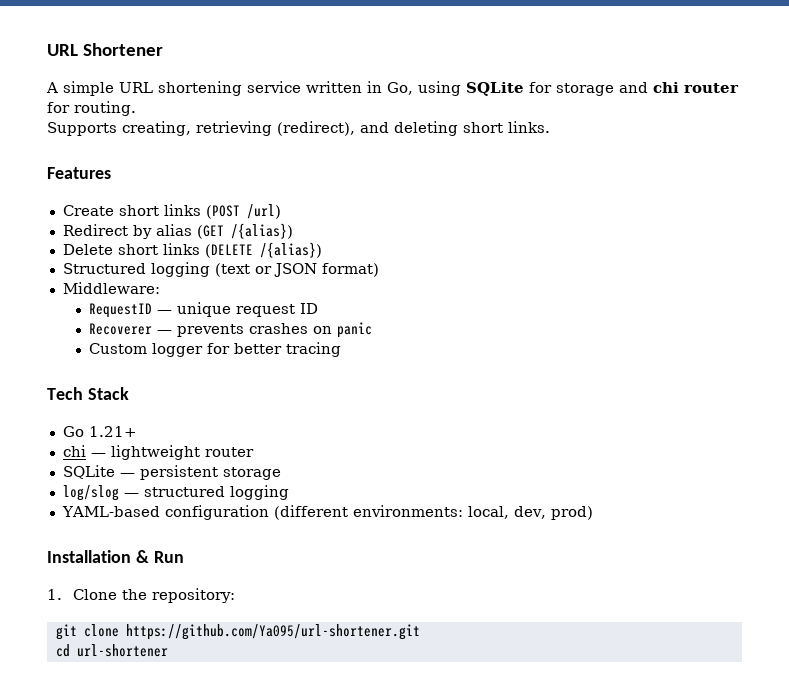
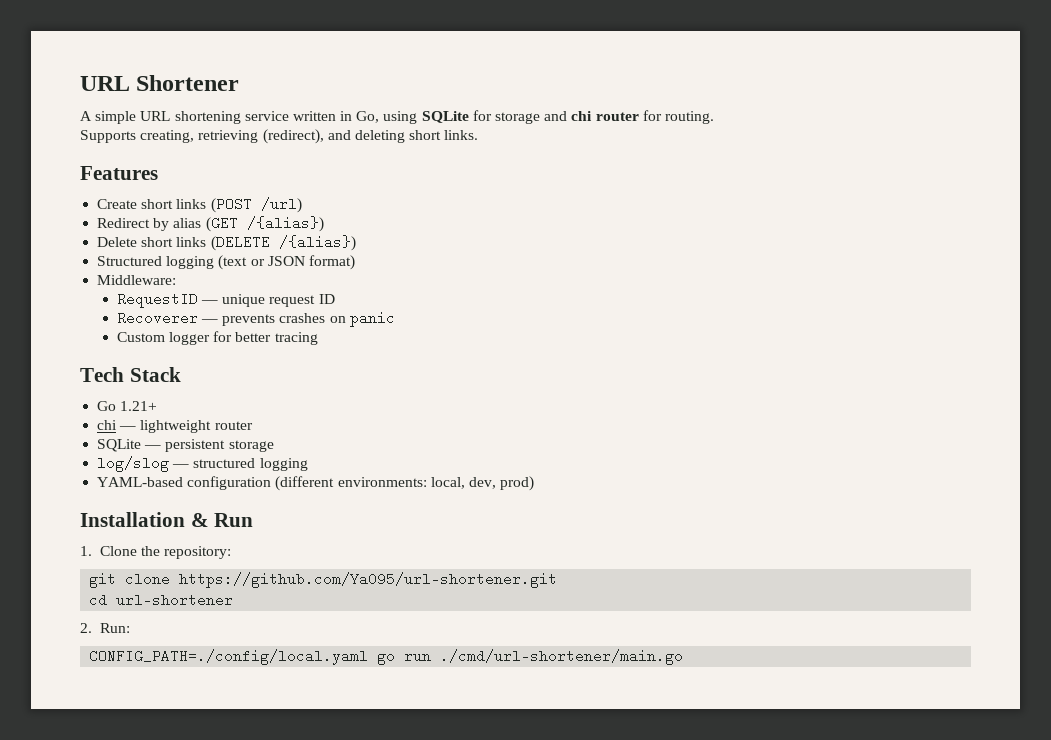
+ 2. Run:
+ CONFIG_PATH=./config/local.yaml go run ./cmd/url-shortener/main.go

